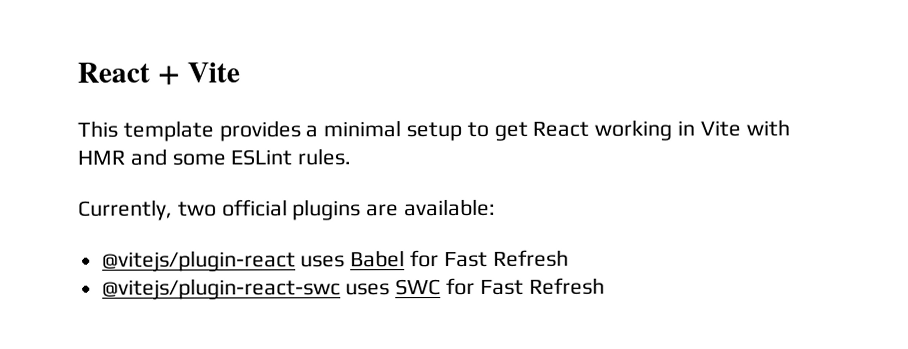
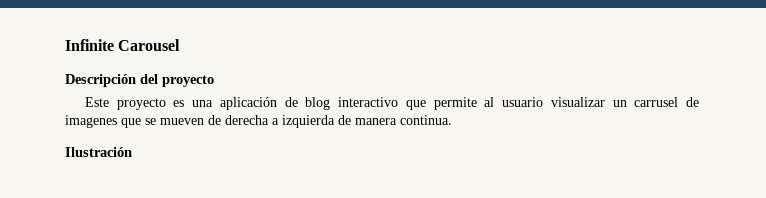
- React + Vite
- This template provides a minimal setup to get React working in Vite with HMR and some ESLint rules.
- Currently, two official plugins are available:
- @vitejs/plugin-react uses Babel for Fast Refresh
- @vitejs/plugin-react-swc uses SWC for Fast Refresh
+ Infinite Carousel
+ Descripción del proyecto
+ Este proyecto es una aplicación de blog interactivo que permite al usuario visualizar un carrusel de imagenes que se mueven de derecha a izquierda de manera continua.
+ Ilustración

